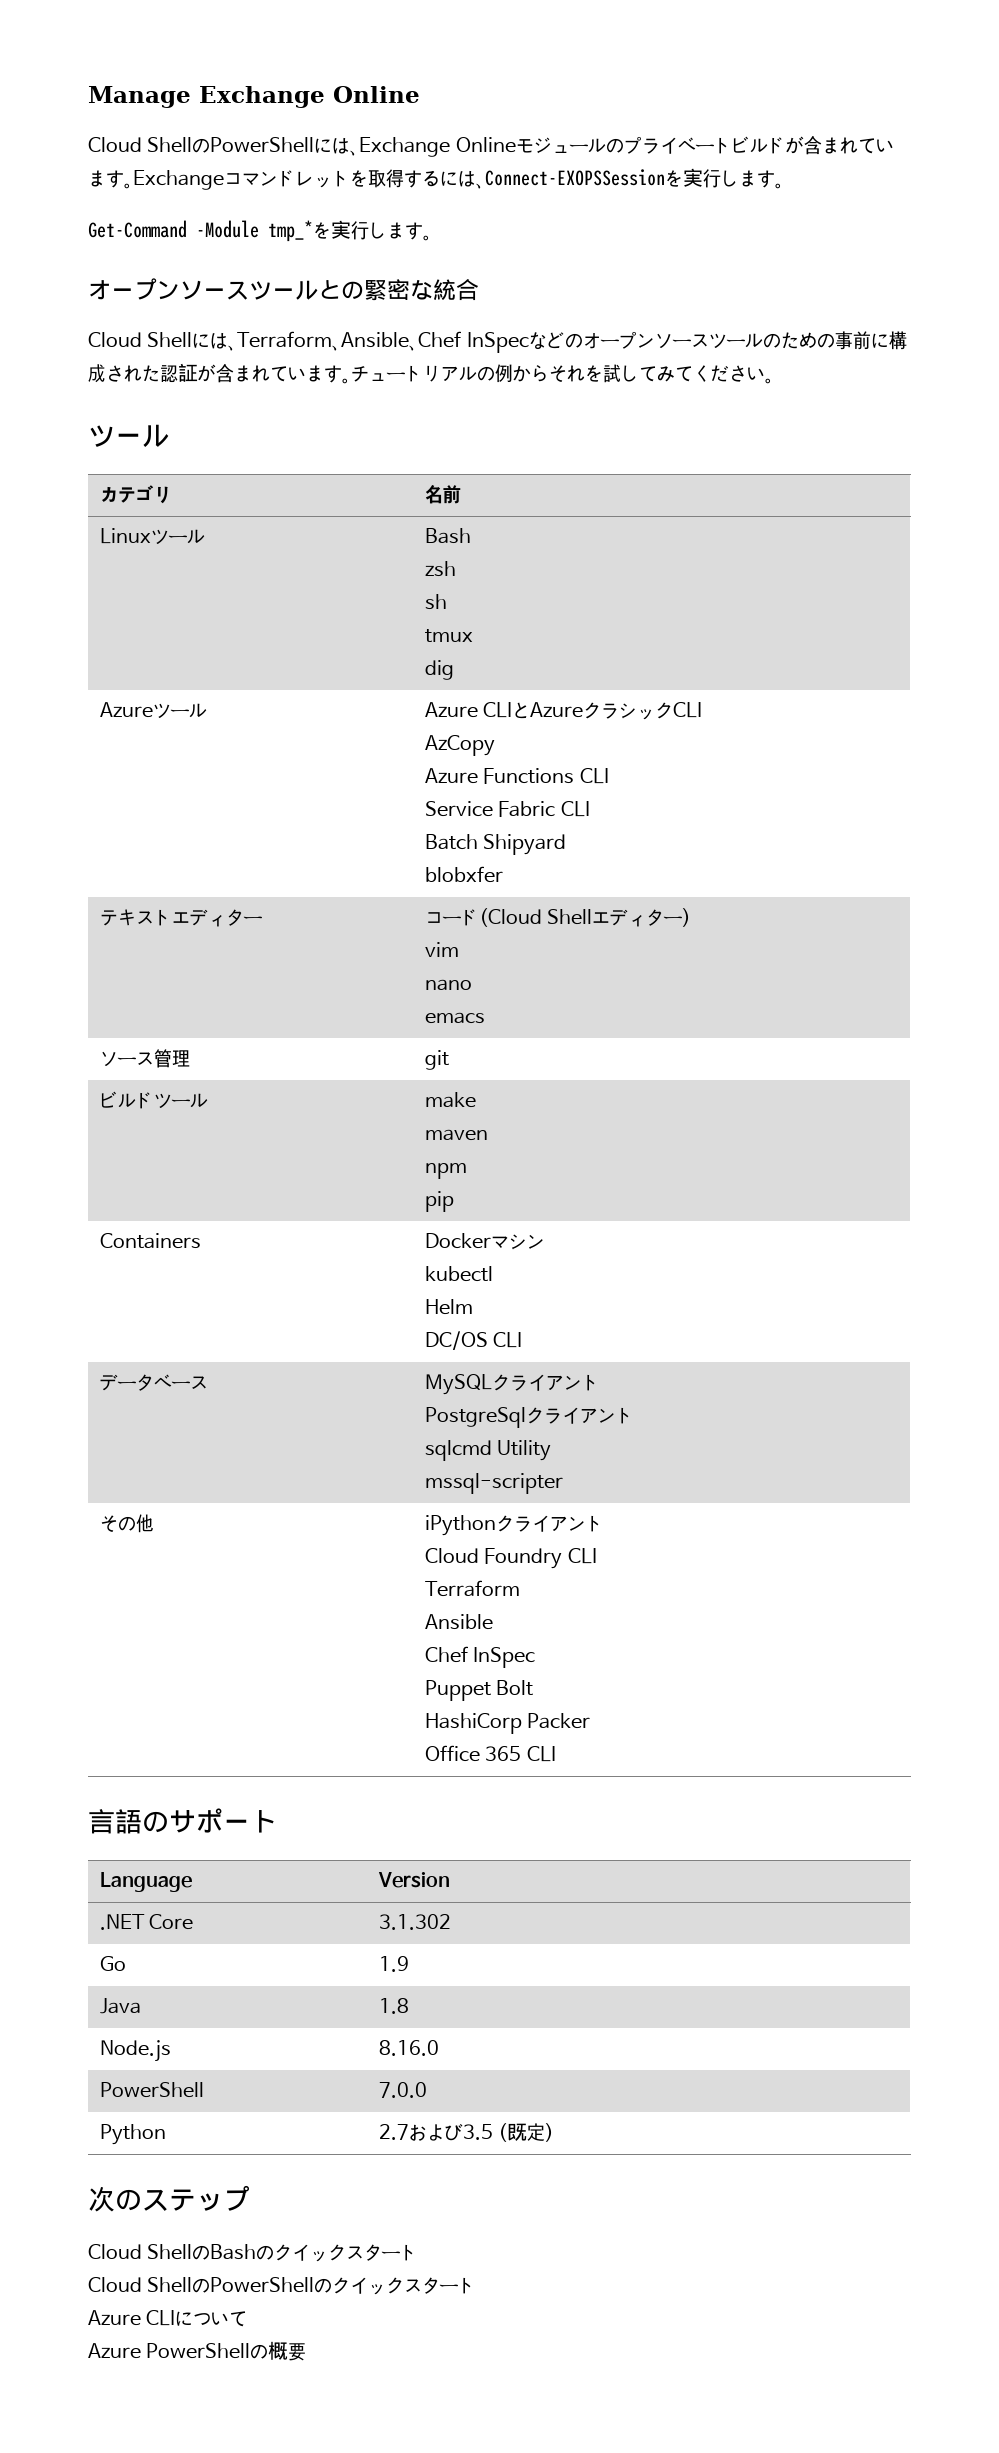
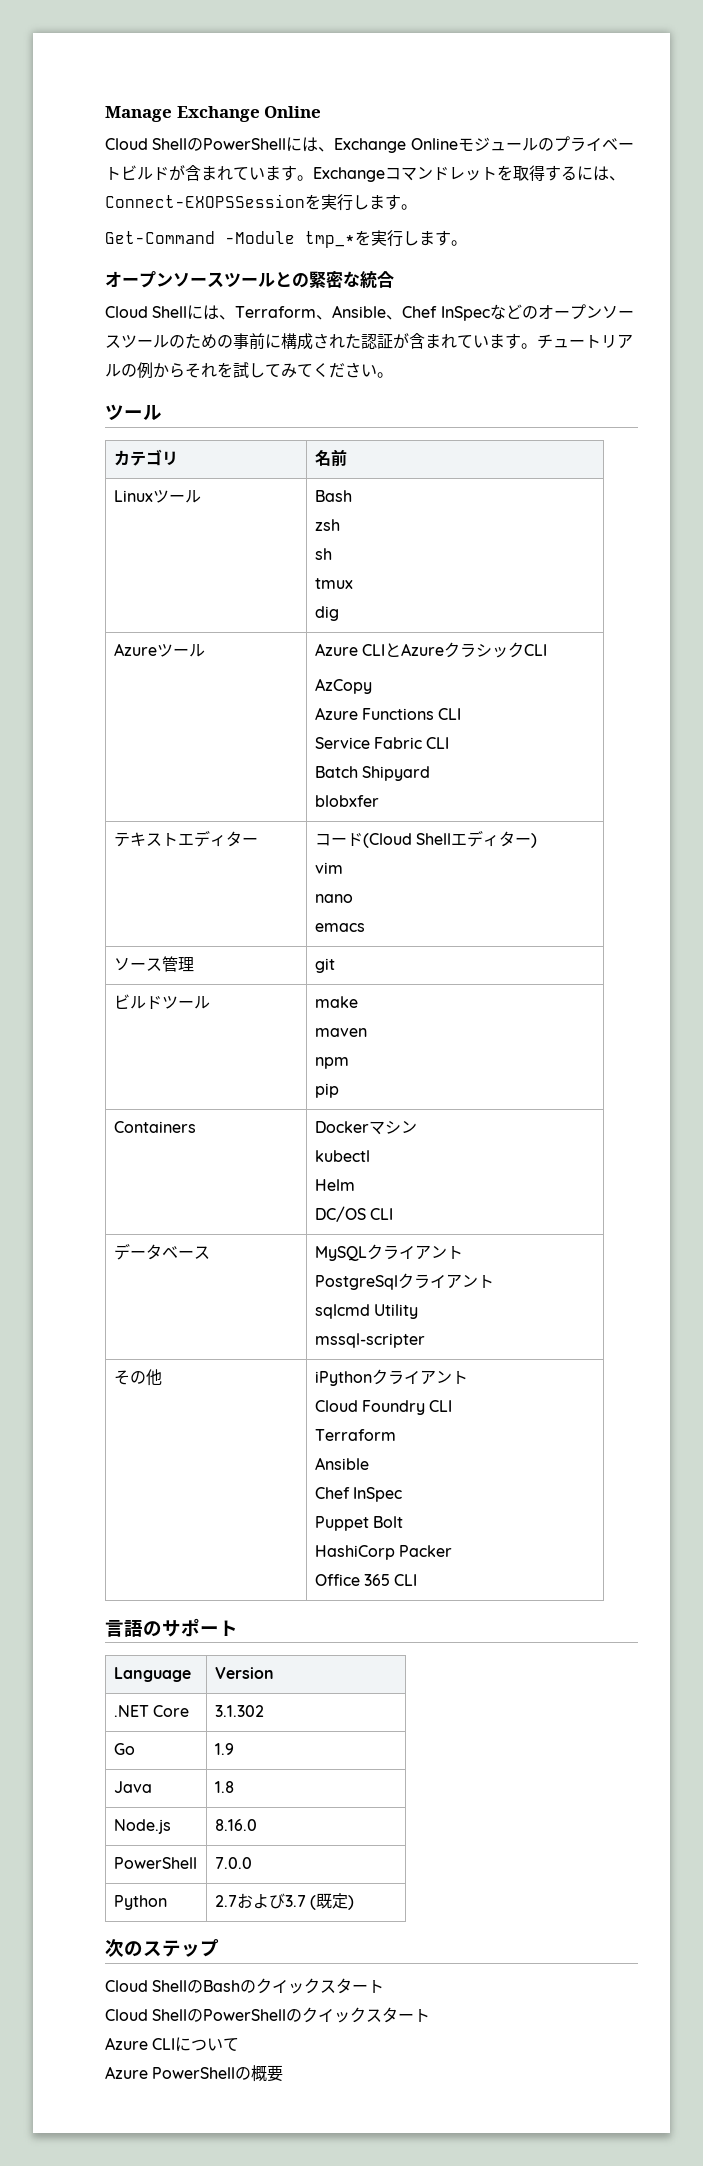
- Python | 2.7および3.5 (既定)
+ Python | 2.7および3.7 (既定)

